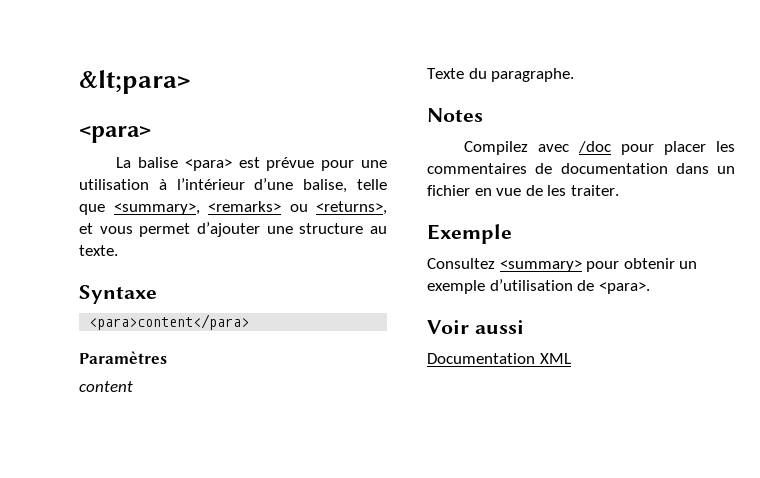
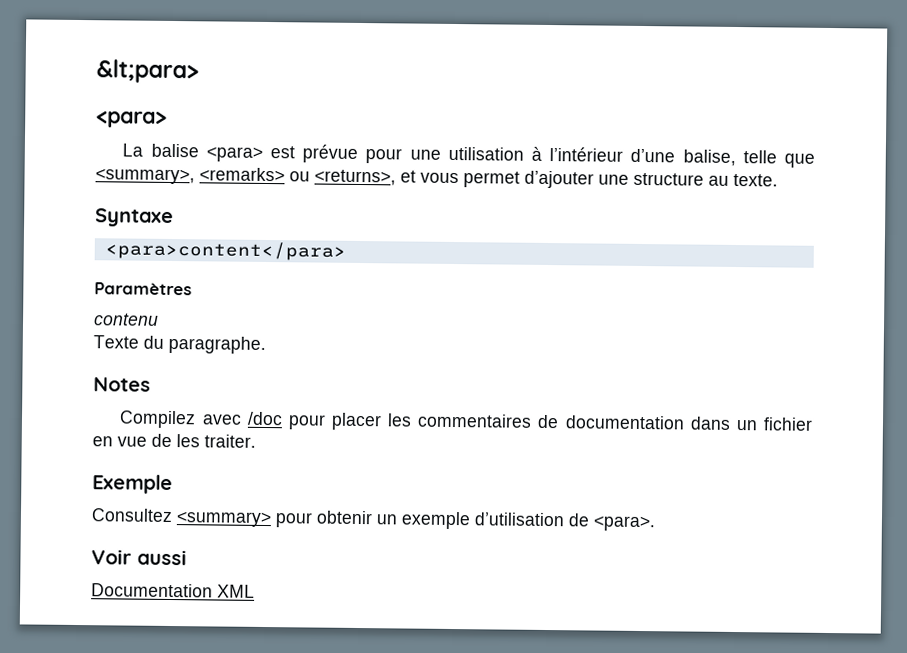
- content
+ contenu

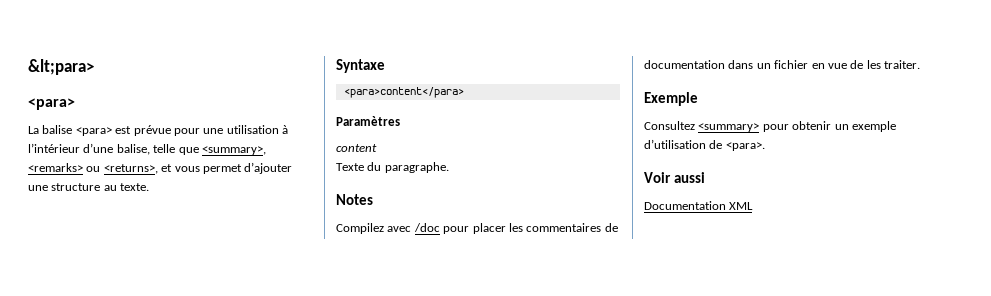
- contenu
+ content

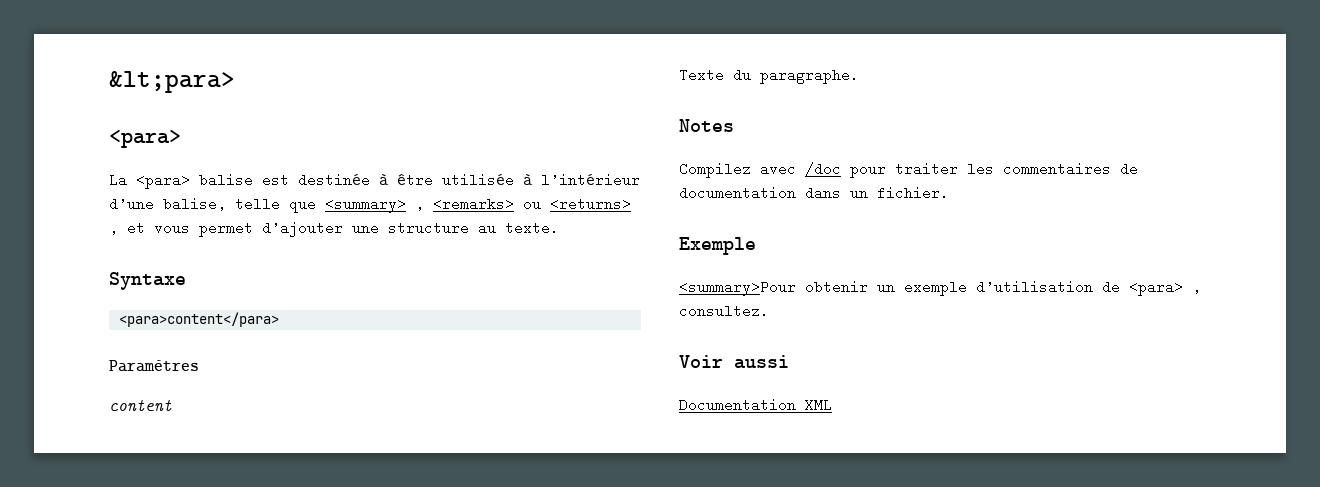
- La balise <para> est prévue pour une utilisation à l’intérieur d’une balise, telle que <summary>, <remarks> ou <returns>, et vous permet d’ajouter une structure au texte.
+ La <para> balise est destinée à être utilisée à l’intérieur d’une balise, telle que <summary> , <remarks> ou <returns> , et vous permet d’ajouter une structure au texte.
- Compilez avec /doc pour placer les commentaires de documentation dans un fichier en vue de les traiter.
+ Compilez avec /doc pour traiter les commentaires de documentation dans un fichier.
  Exemple
- Consultez <summary> pour obtenir un exemple d’utilisation de <para>.
+ <summary>Pour obtenir un exemple d’utilisation de <para> , consultez.

